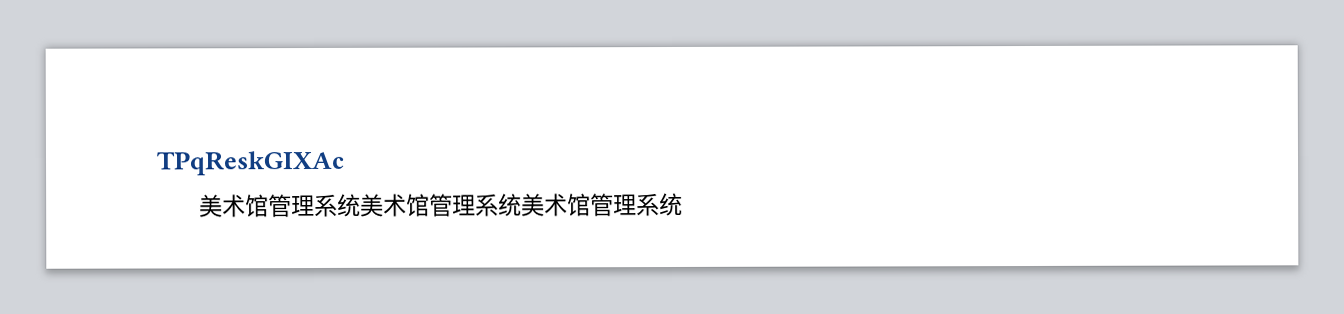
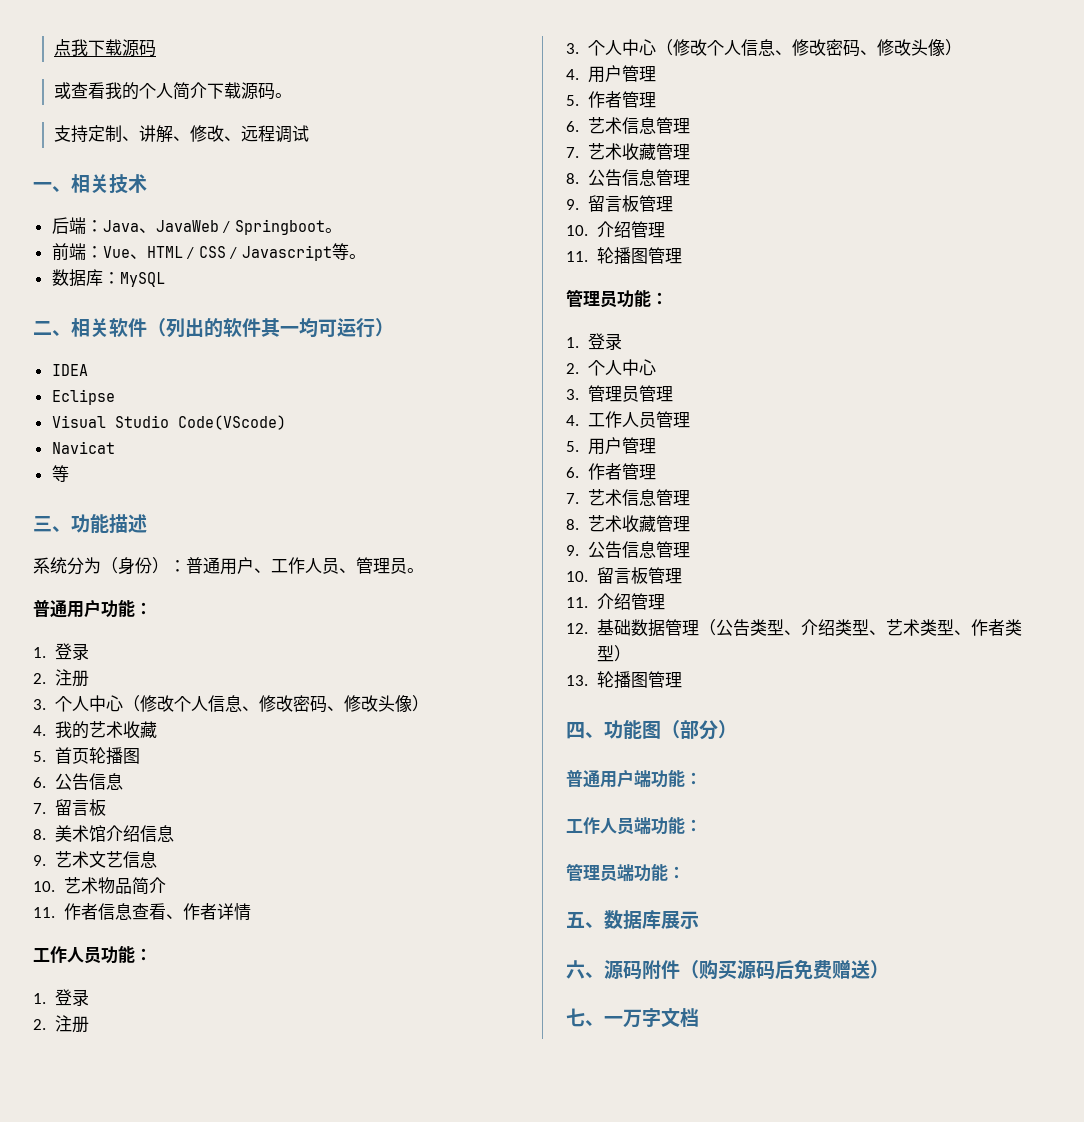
- TPqReskGIXAc
- 美术馆管理系统美术馆管理系统美术馆管理系统
+ 点我下载源码
+ 或查看我的个人简介下载源码。
+ 支持定制、讲解、修改、远程调试
+ 一、相关技术
+ 后端：Java、JavaWeb / Springboot。
+ 前端：Vue、HTML / CSS / Javascript等。
+ 数据库：MySQL
+ 二、相关软件（列出的软件其一均可运行）
+ IDEA
+ Eclipse
+ Visual Studio Code(VScode)
+ Navicat
+ 等
+ 三、功能描述
+ 系统分为（身份）：普通用户、工作人员、管理员。
+ 普通用户功能：
+ 1.登录
+ 2.注册
+ 3.个人中心（修改个人信息、修改密码、修改头像）
+ 4.我的艺术收藏
+ 5.首页轮播图
+ 6.公告信息
+ 7.留言板
+ 8.美术馆介绍信息
+ 9.艺术文艺信息
+ 10.艺术物品简介
+ 11.作者信息查看、作者详情
+ 工作人员功能：
+ 1.登录
+ 2.注册
+ 3.个人中心（修改个人信息、修改密码、修改头像）
+ 4.用户管理
+ 5.作者管理
+ 6.艺术信息管理
+ 7.艺术收藏管理
+ 8.公告信息管理
+ 9.留言板管理
+ 10.介绍管理
+ 11.轮播图管理
+ 管理员功能：
+ 1.登录
+ 2.个人中心
+ 3.管理员管理
+ 4.工作人员管理
+ 5.用户管理
+ 6.作者管理
+ 7.艺术信息管理
+ 8.艺术收藏管理
+ 9.公告信息管理
+ 10.留言板管理
+ 11.介绍管理
+ 12.基础数据管理（公告类型、介绍类型、艺术类型、作者类型）
+ 13.轮播图管理
+ 四、功能图（部分）
+ 普通用户端功能：
+ 工作人员端功能：
+ 管理员端功能：
+ 五、数据库展示
+ 六、源码附件（购买源码后免费赠送）
+ 七、一万字文档

